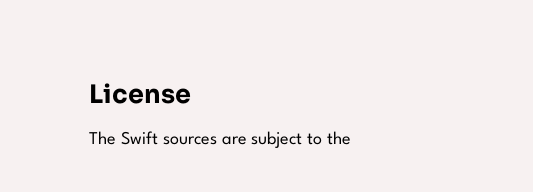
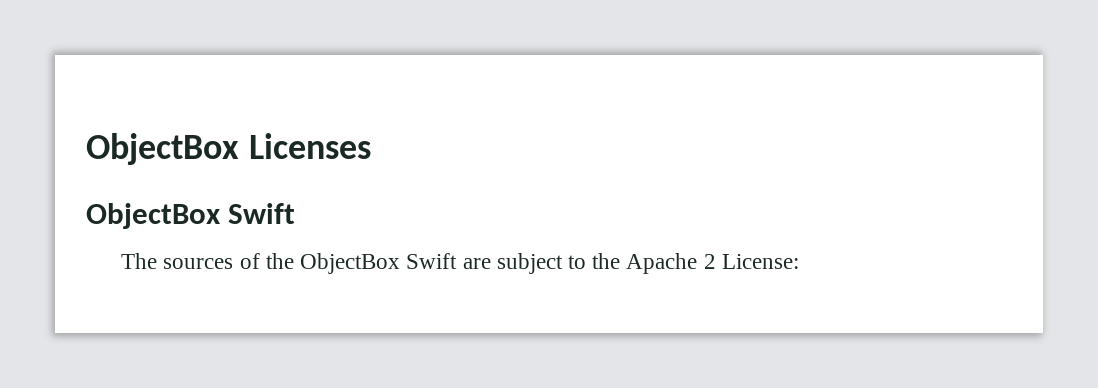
- License
- The Swift sources are subject to the
+ ObjectBox Licenses
+ ObjectBox Swift
+ The sources of the ObjectBox Swift are subject to the Apache 2 License:

